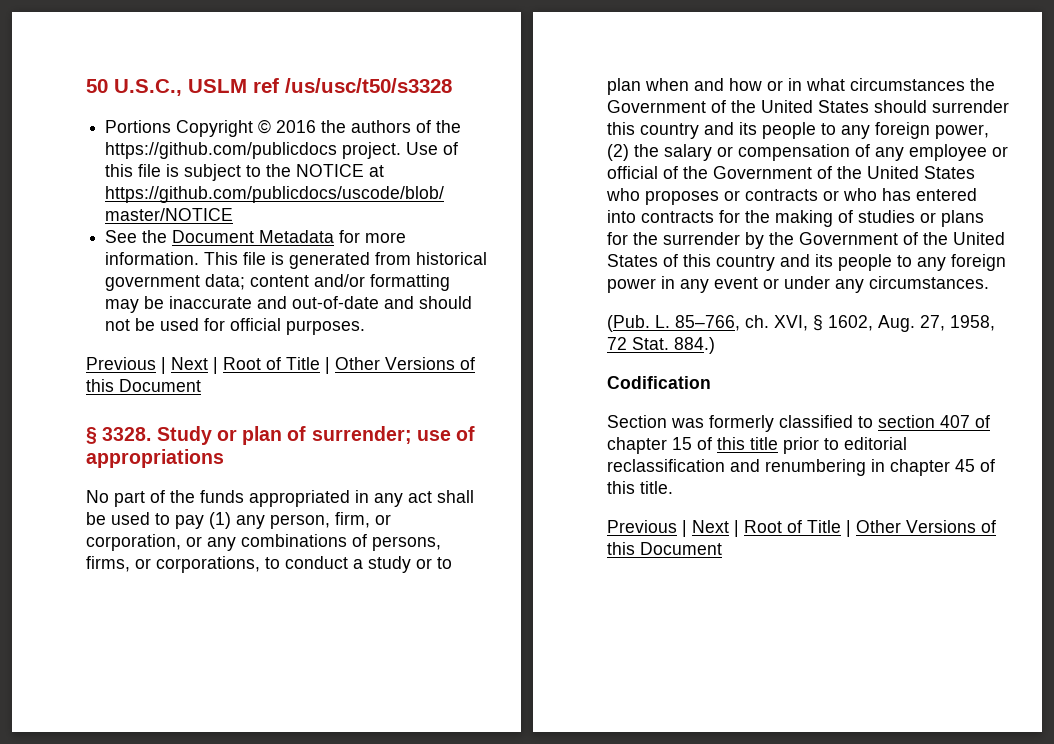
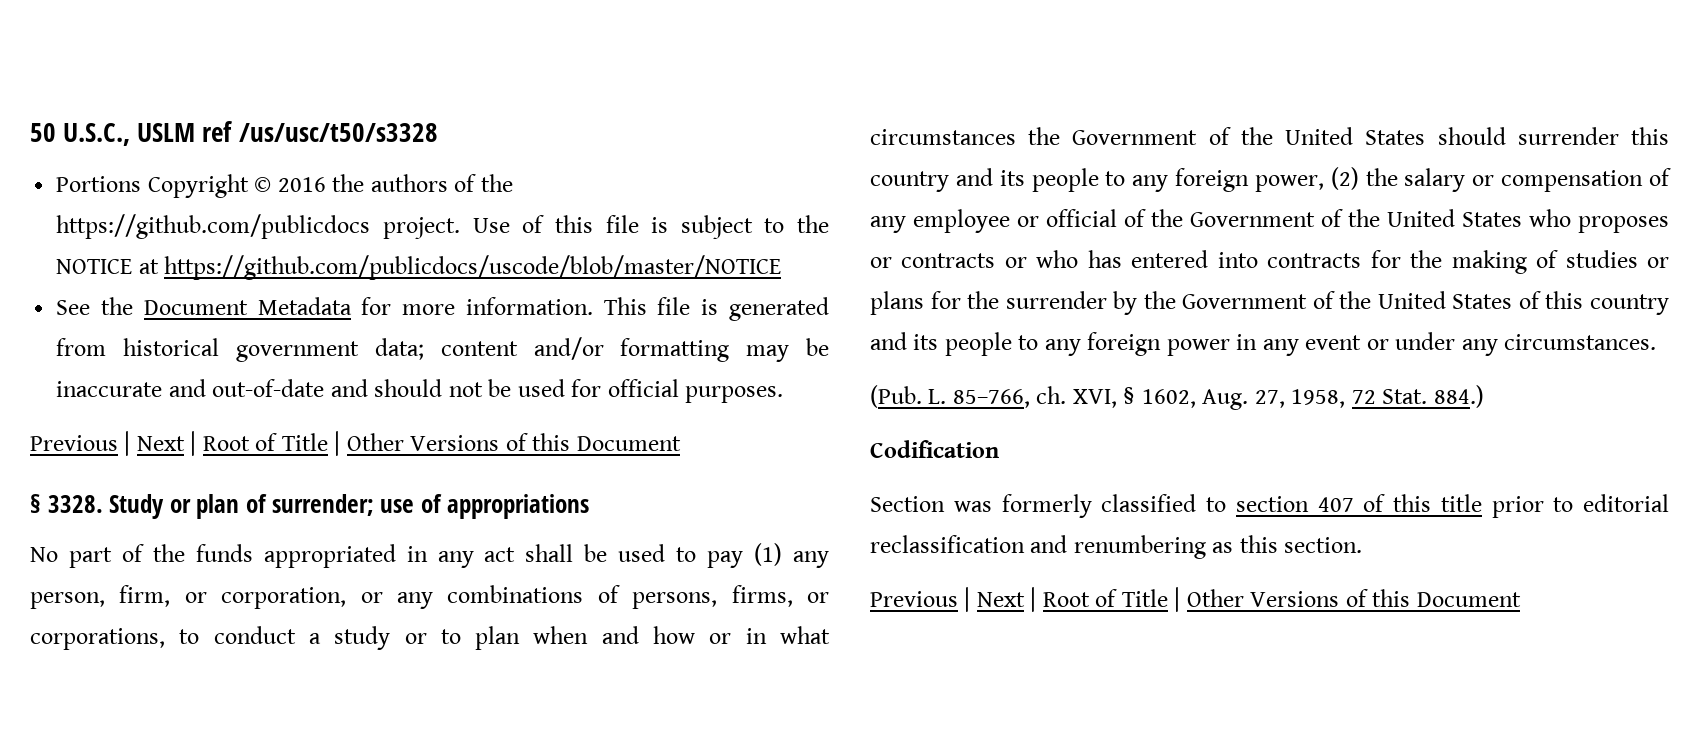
- Section was formerly classified to section 407 of chapter 15 of this title prior to editorial reclassification and renumbering in chapter 45 of this title.
+ Section was formerly classified to section 407 of this title prior to editorial reclassification and renumbering as this section.

